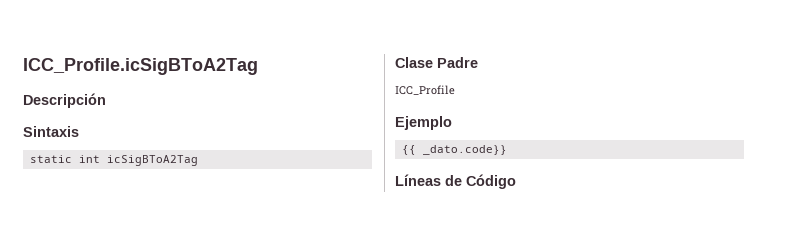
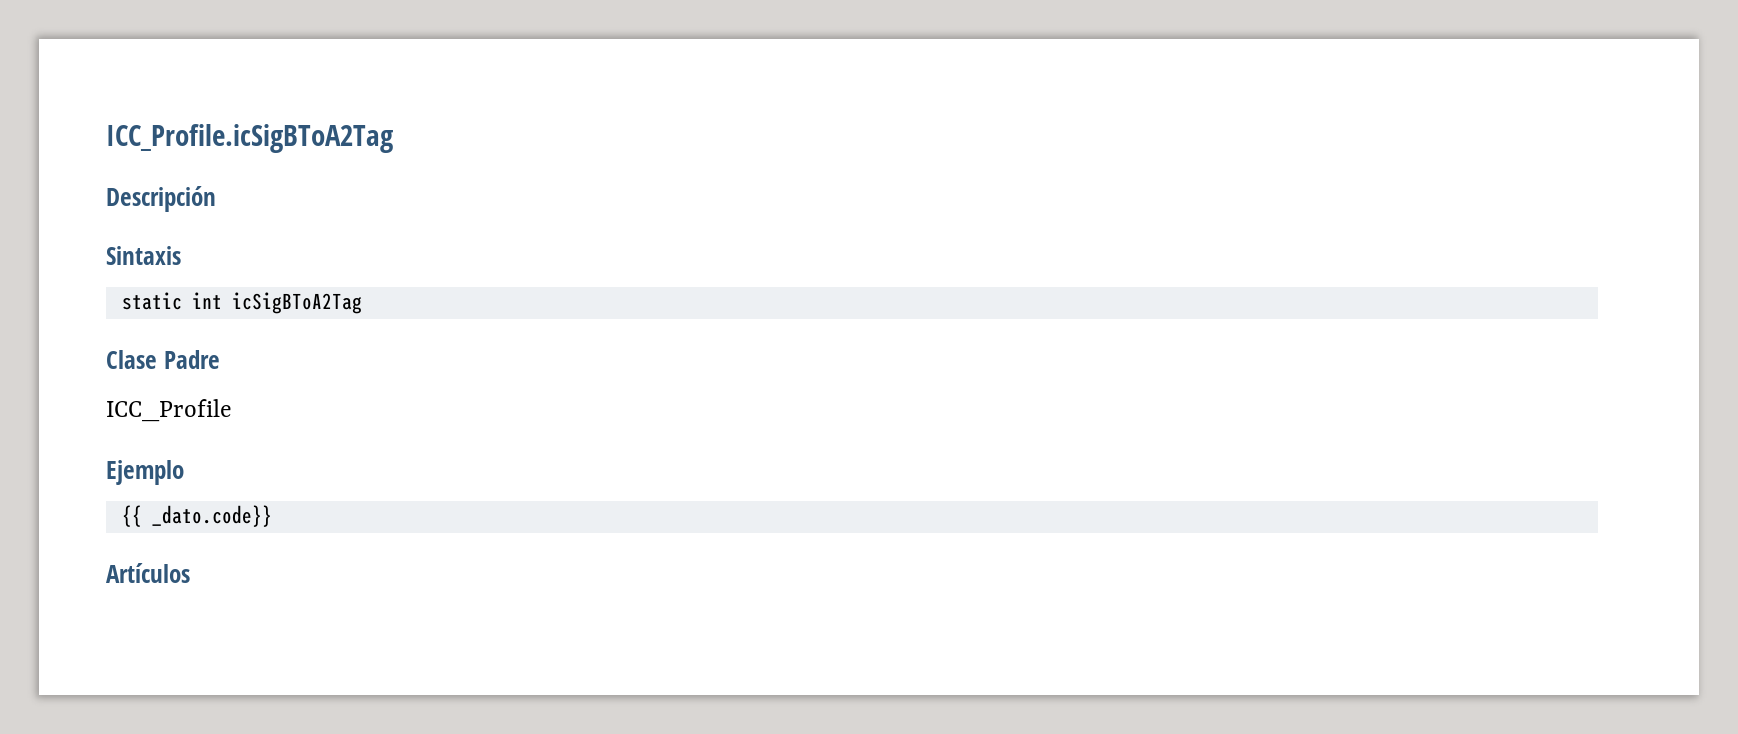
- Líneas de Código
+ Artículos

